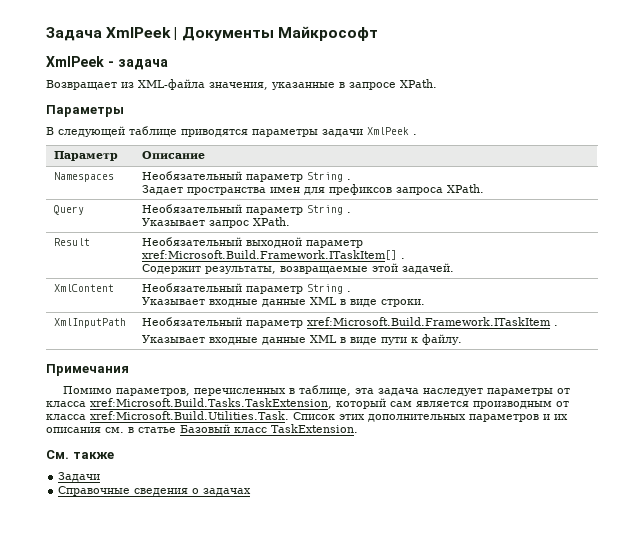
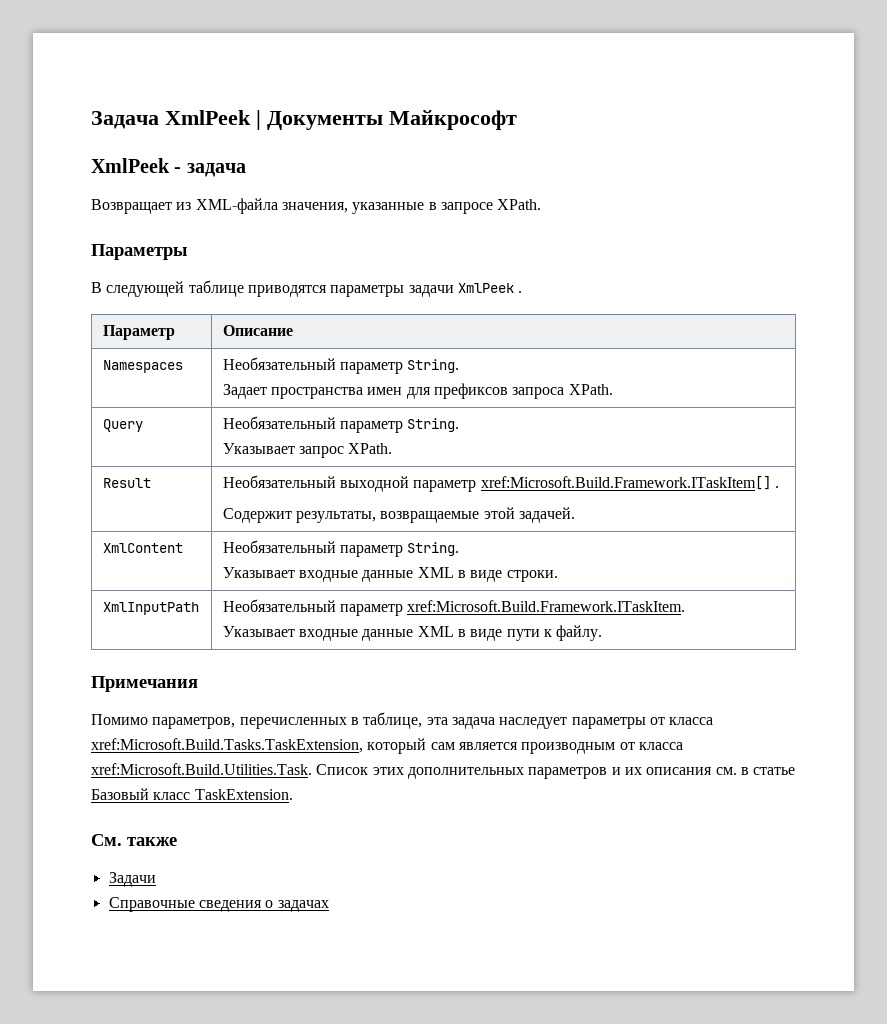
- Namespaces | Необязательный параметр String .
+ Namespaces | Необязательный параметр String.
- Query | Необязательный параметр String .
+ Query | Необязательный параметр String.
- XmlContent | Необязательный параметр String .
+ XmlContent | Необязательный параметр String.
- XmlInputPath | Необязательный параметр xref:Microsoft.Build.Framework.ITaskItem .
+ XmlInputPath | Необязательный параметр xref:Microsoft.Build.Framework.ITaskItem.

